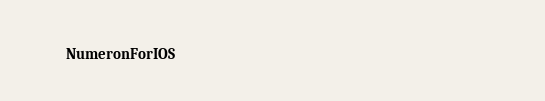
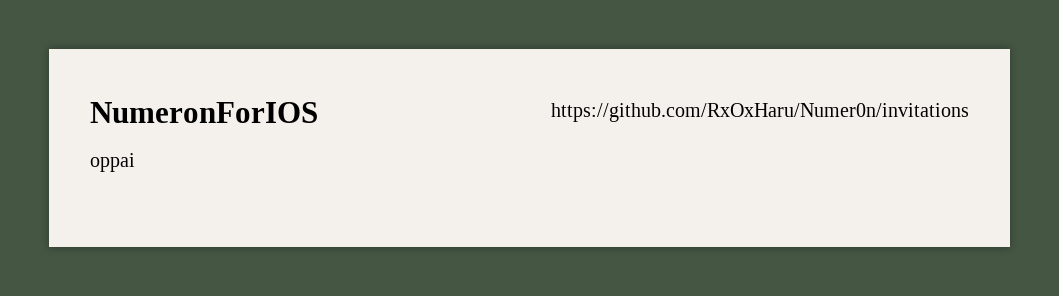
+ oppai https://github.com/RxOxHaru/Numer0n/invitations

